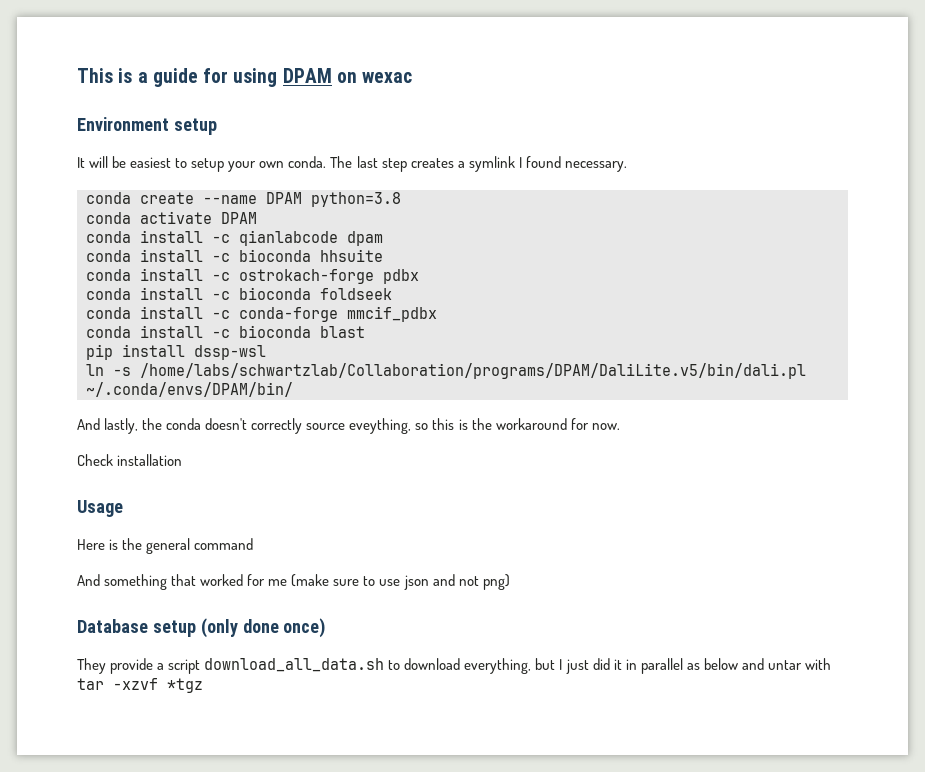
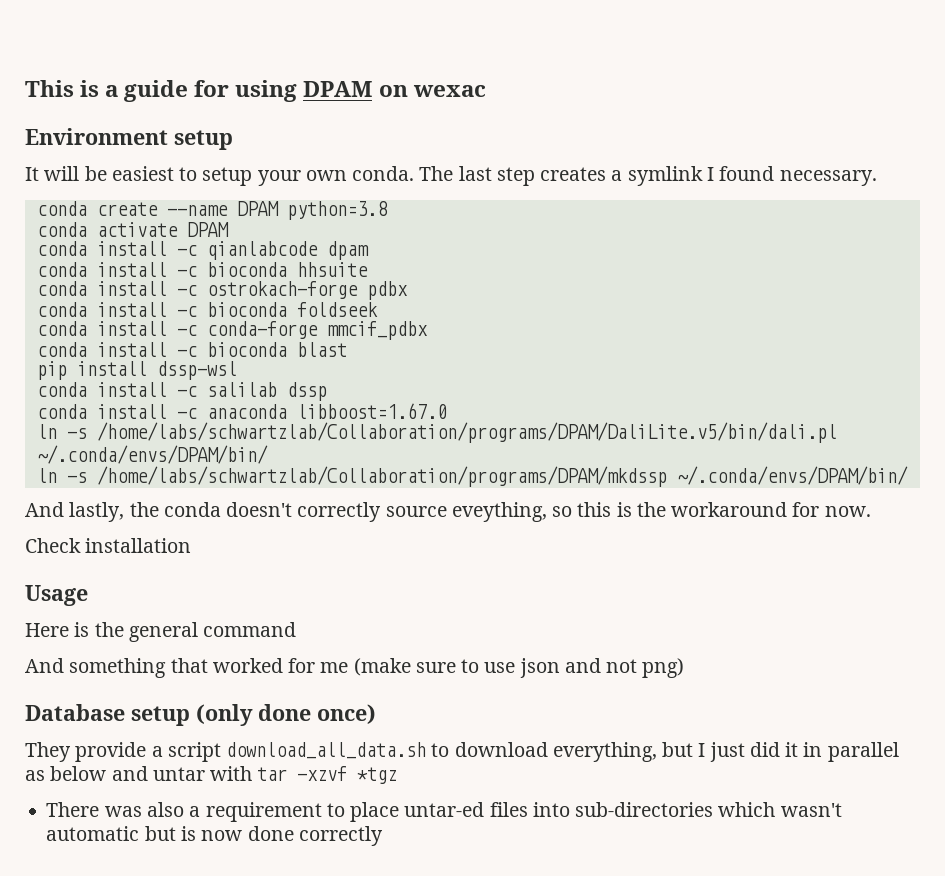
+ conda install -c salilab dssp
+ conda install -c anaconda libboost=1.67.0
+ ln -s /home/labs/schwartzlab/Collaboration/programs/DPAM/mkdssp ~/.conda/envs/DPAM/bin/
+ There was also a requirement to place untar-ed files into sub-directories which wasn't automatic but is now done correctly

